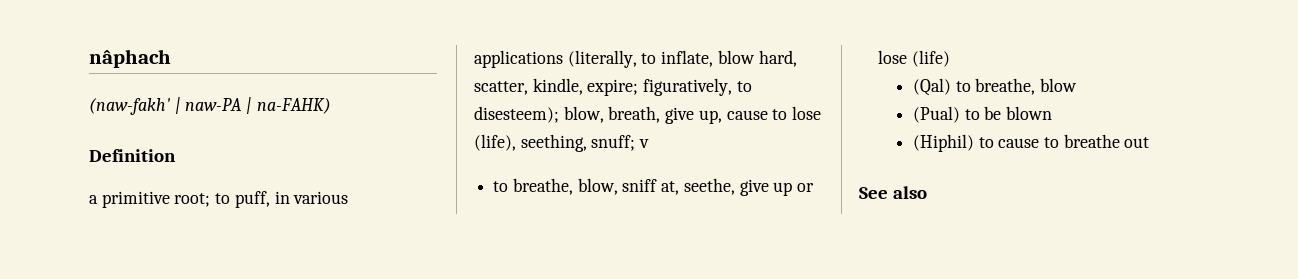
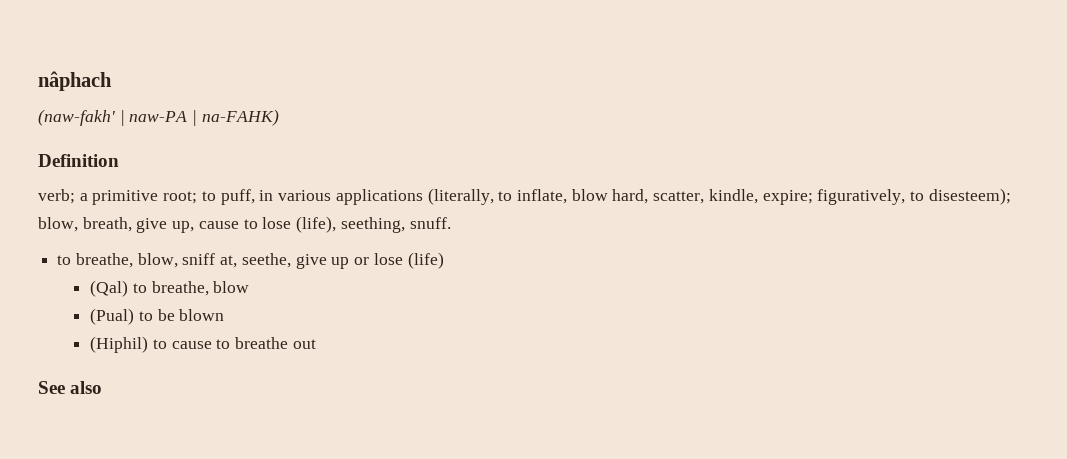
- a primitive root; to puff, in various applications (literally, to inflate, blow hard, scatter, kindle, expire; figuratively, to disesteem); blow, breath, give up, cause to lose (life), seething, snuff; v
+ verb; a primitive root; to puff, in various applications (literally, to inflate, blow hard, scatter, kindle, expire; figuratively, to disesteem); blow, breath, give up, cause to lose (life), seething, snuff.

